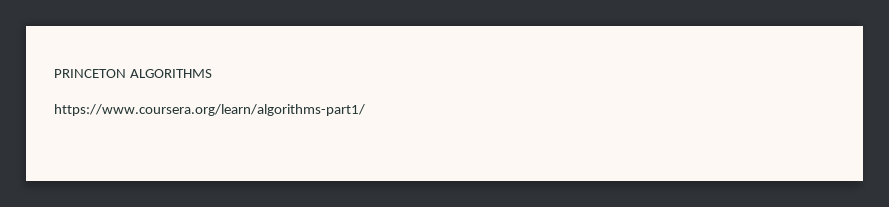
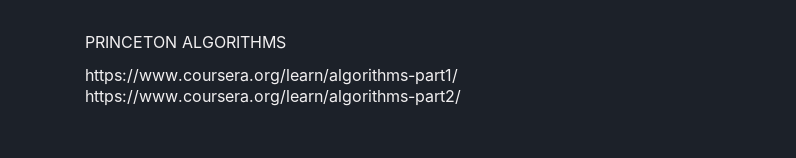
- https://www.coursera.org/learn/algorithms-part1/
+ https://www.coursera.org/learn/algorithms-part1/ https://www.coursera.org/learn/algorithms-part2/

